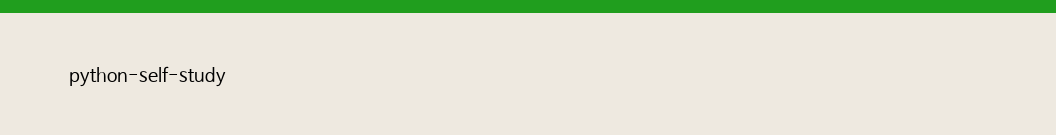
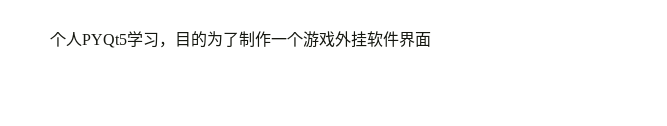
- python-self-study
+ 个人PYQt5学习，目的为了制作一个游戏外挂软件界面

